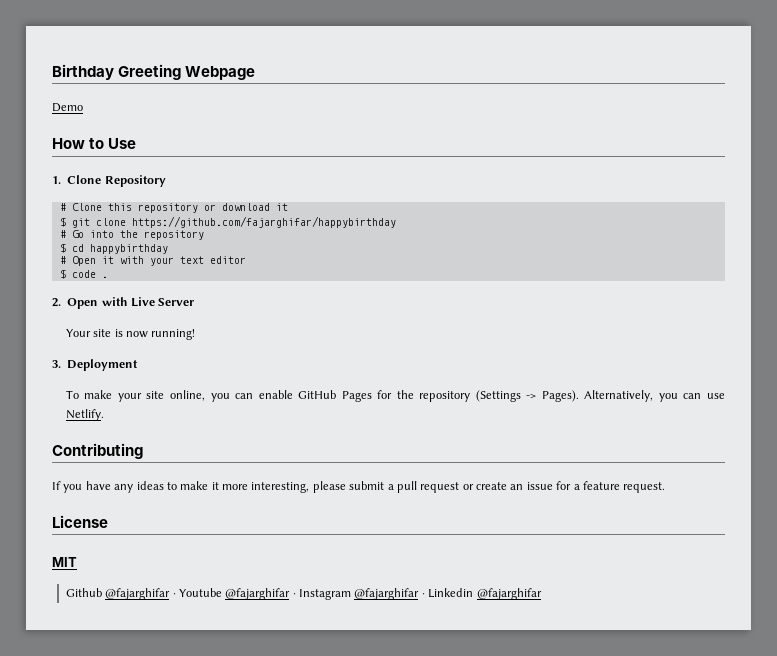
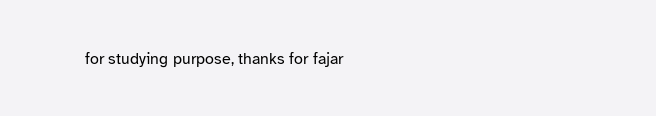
- Birthday Greeting Webpage
- Demo
- How to Use
- 1. Clone Repository
- # Clone this repository or download it
- $ git clone https://github.com/fajarghifar/happybirthday
- # Go into the repository
- $ cd happybirthday
- # Open it with your text editor
- $ code .
- 2. Open with Live Server
- Your site is now running!
- 3. Deployment
- To make your site online, you can enable GitHub Pages for the repository (Settings -> Pages). Alternatively, you can use Netlify.
- Contributing
- If you have any ideas to make it more interesting, please submit a pull request or create an issue for a feature request.
- License
- MIT
- Github @fajarghifar · Youtube @fajarghifar · Instagram @fajarghifar · Linkedin @fajarghifar
+ for studying purpose, thanks for fajar

